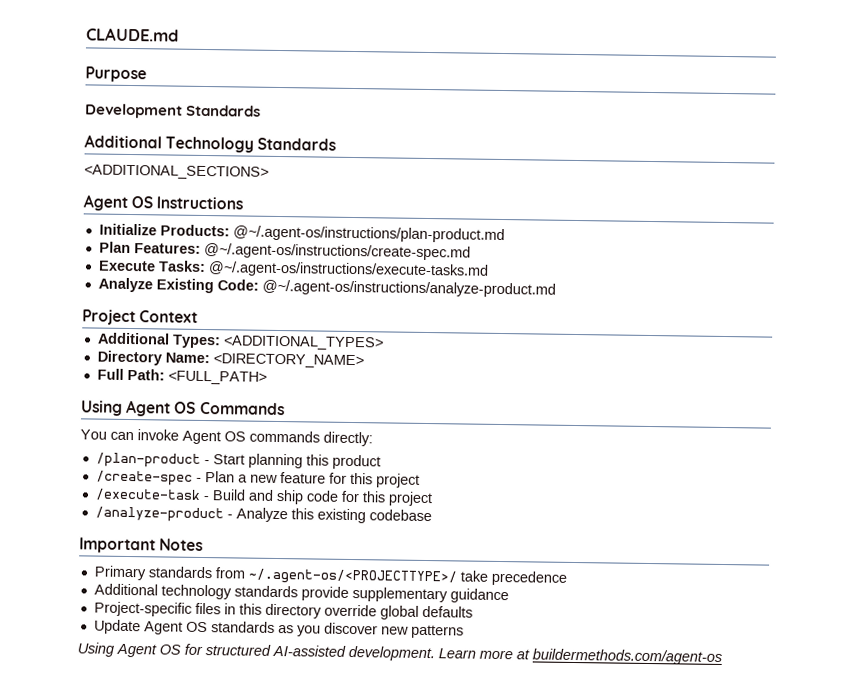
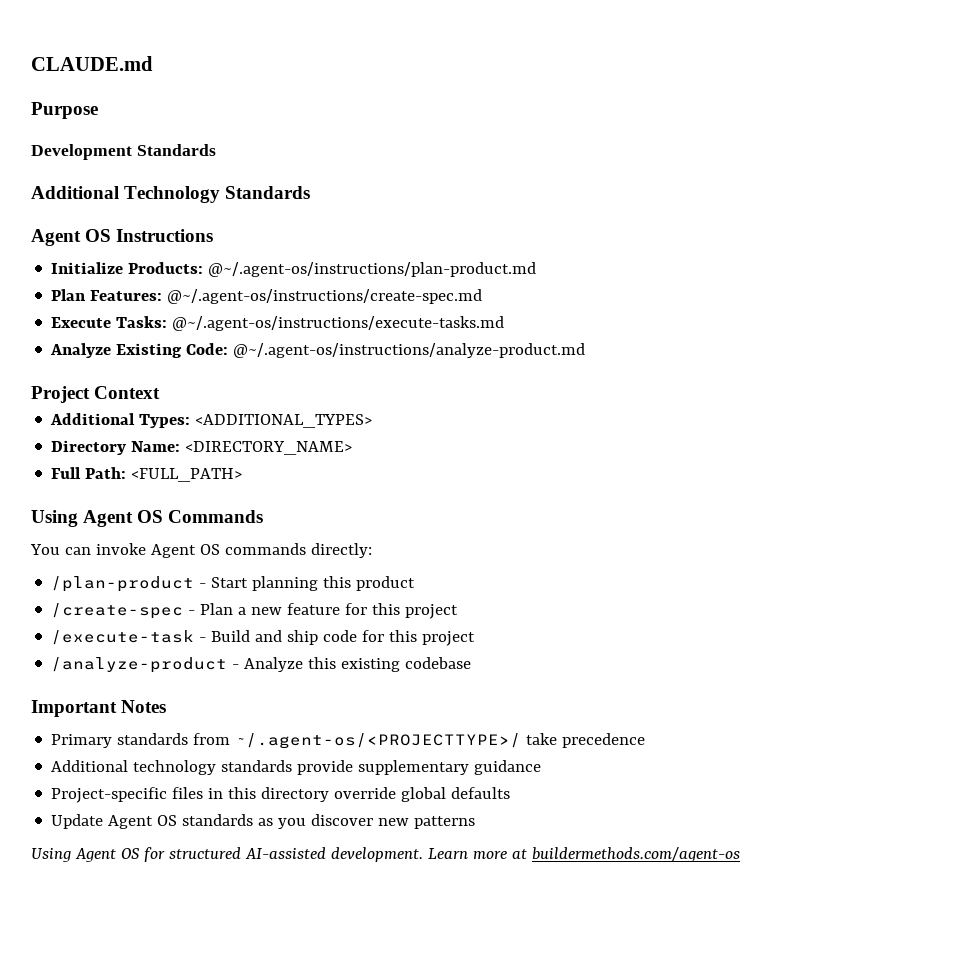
- <ADDITIONAL_SECTIONS>

